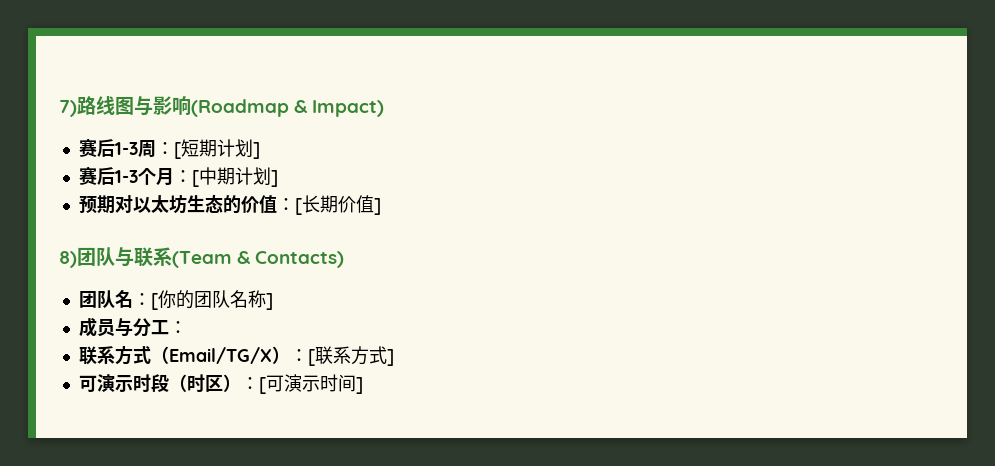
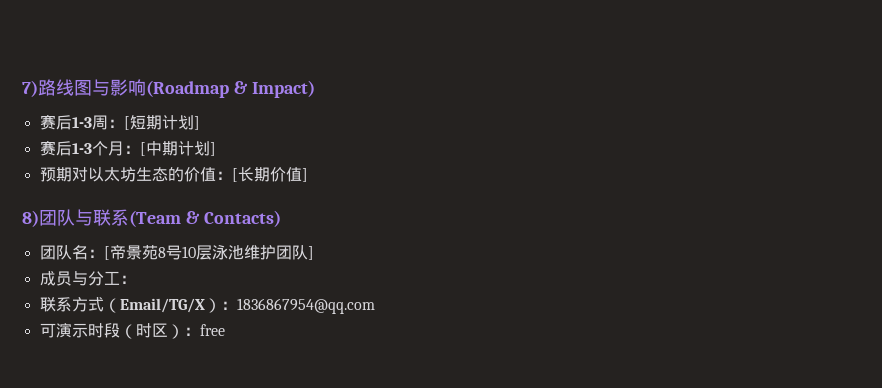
- 团队名：[你的团队名称]
+ 团队名：[帝景苑8号10层泳池维护团队]
- 联系方式（Email/TG/X）：[联系方式]
+ 联系方式（Email/TG/X）：1836867954@qq.com
- 可演示时段（时区）：[可演示时间]
+ 可演示时段（时区）：free

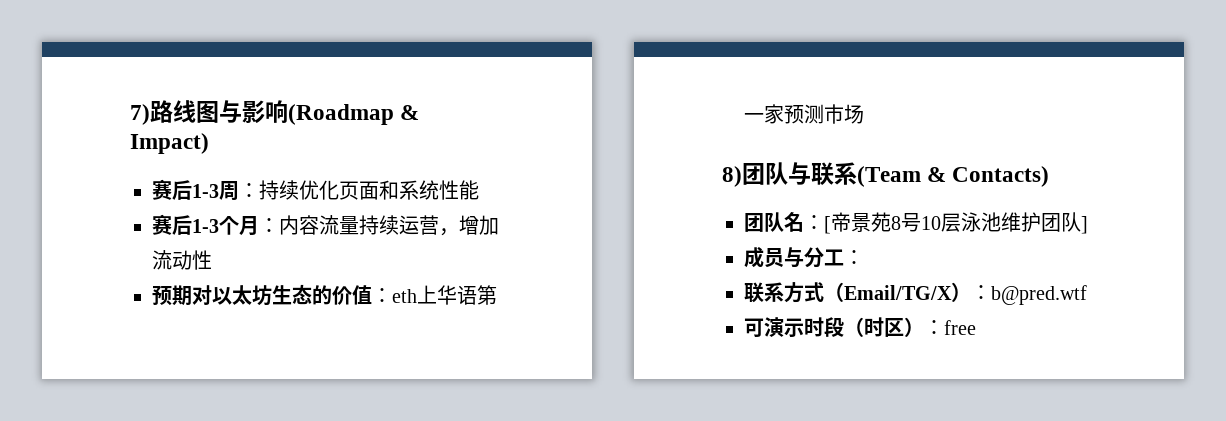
- 赛后1-3周：[短期计划]
- 赛后1-3个月：[中期计划]
+ 赛后1-3周：持续优化页面和系统性能
+ 赛后1-3个月：内容流量持续运营，增加流动性
- 预期对以太坊生态的价值：[长期价值]
+ 预期对以太坊生态的价值：eth上华语第一家预测市场
- 联系方式（Email/TG/X）：1836867954@qq.com
+ 联系方式（Email/TG/X）：b@pred.wtf

